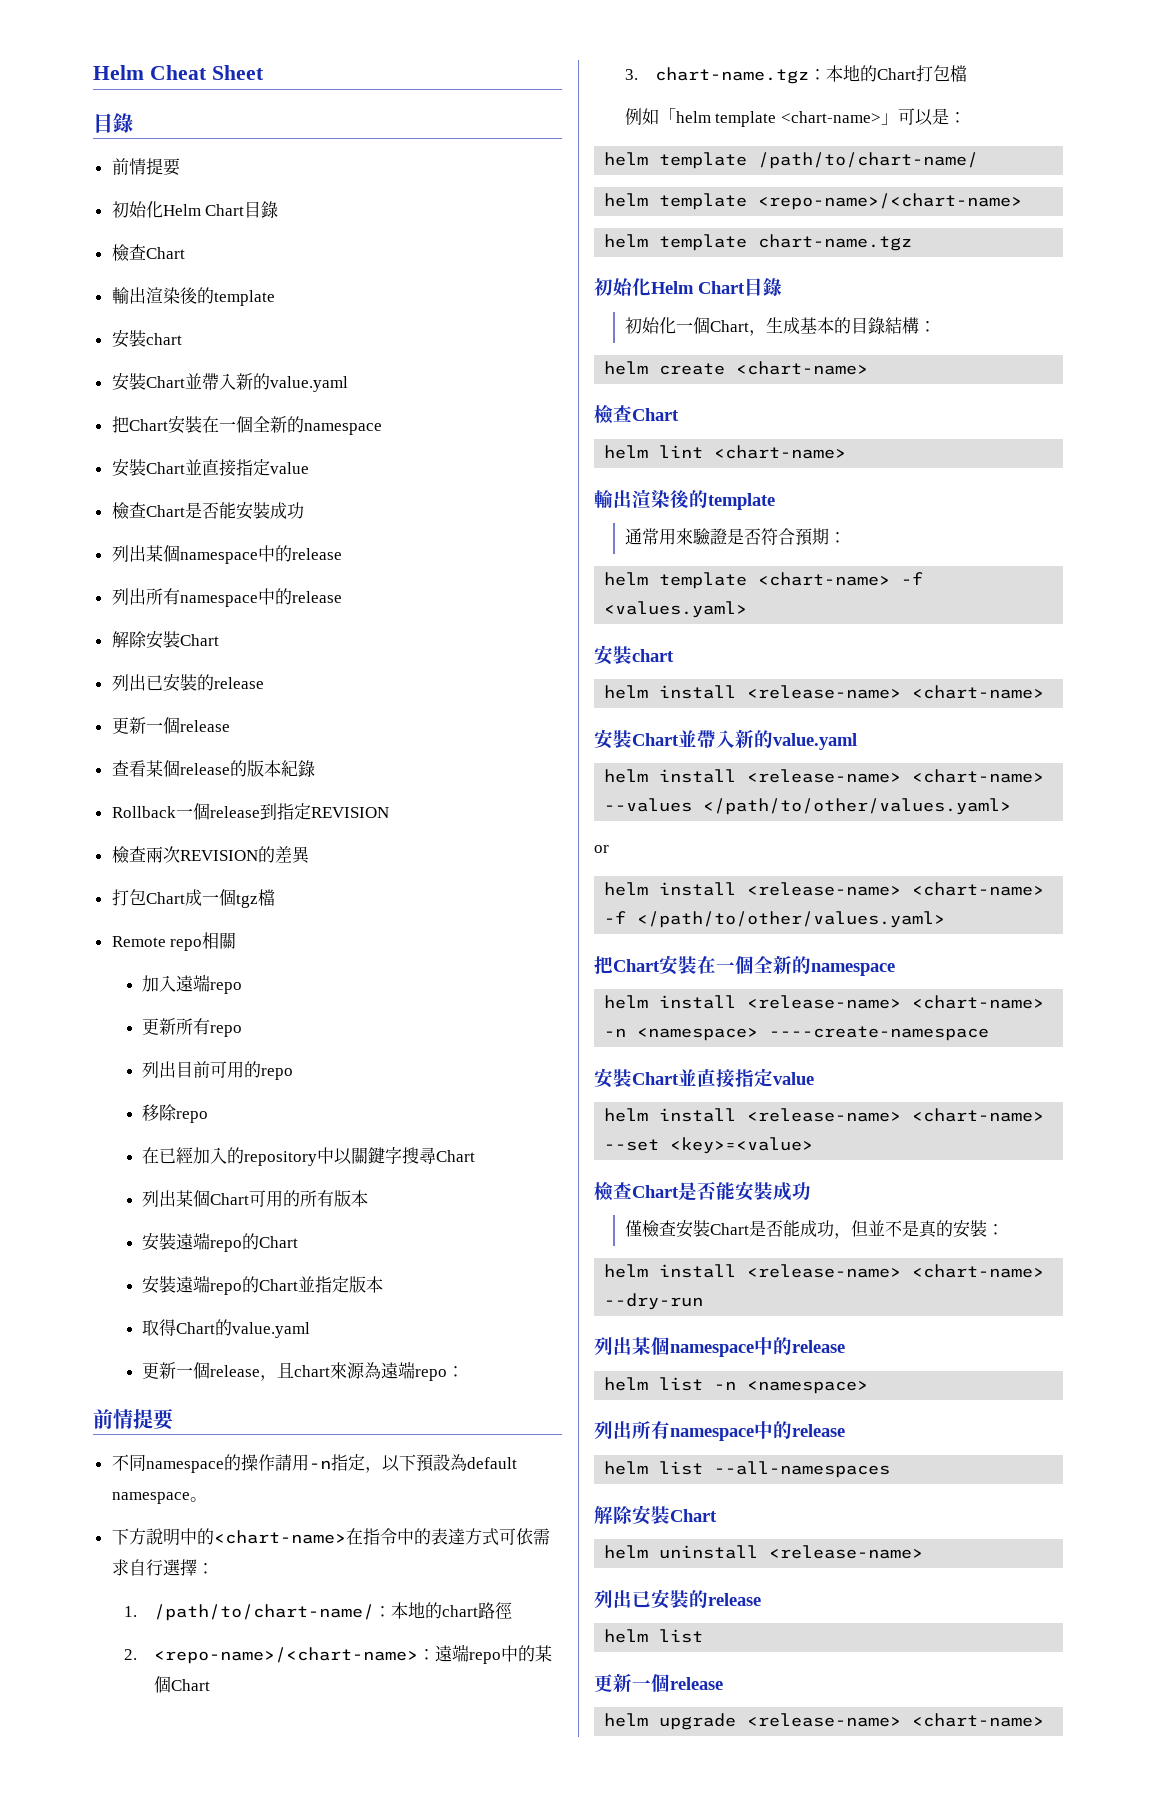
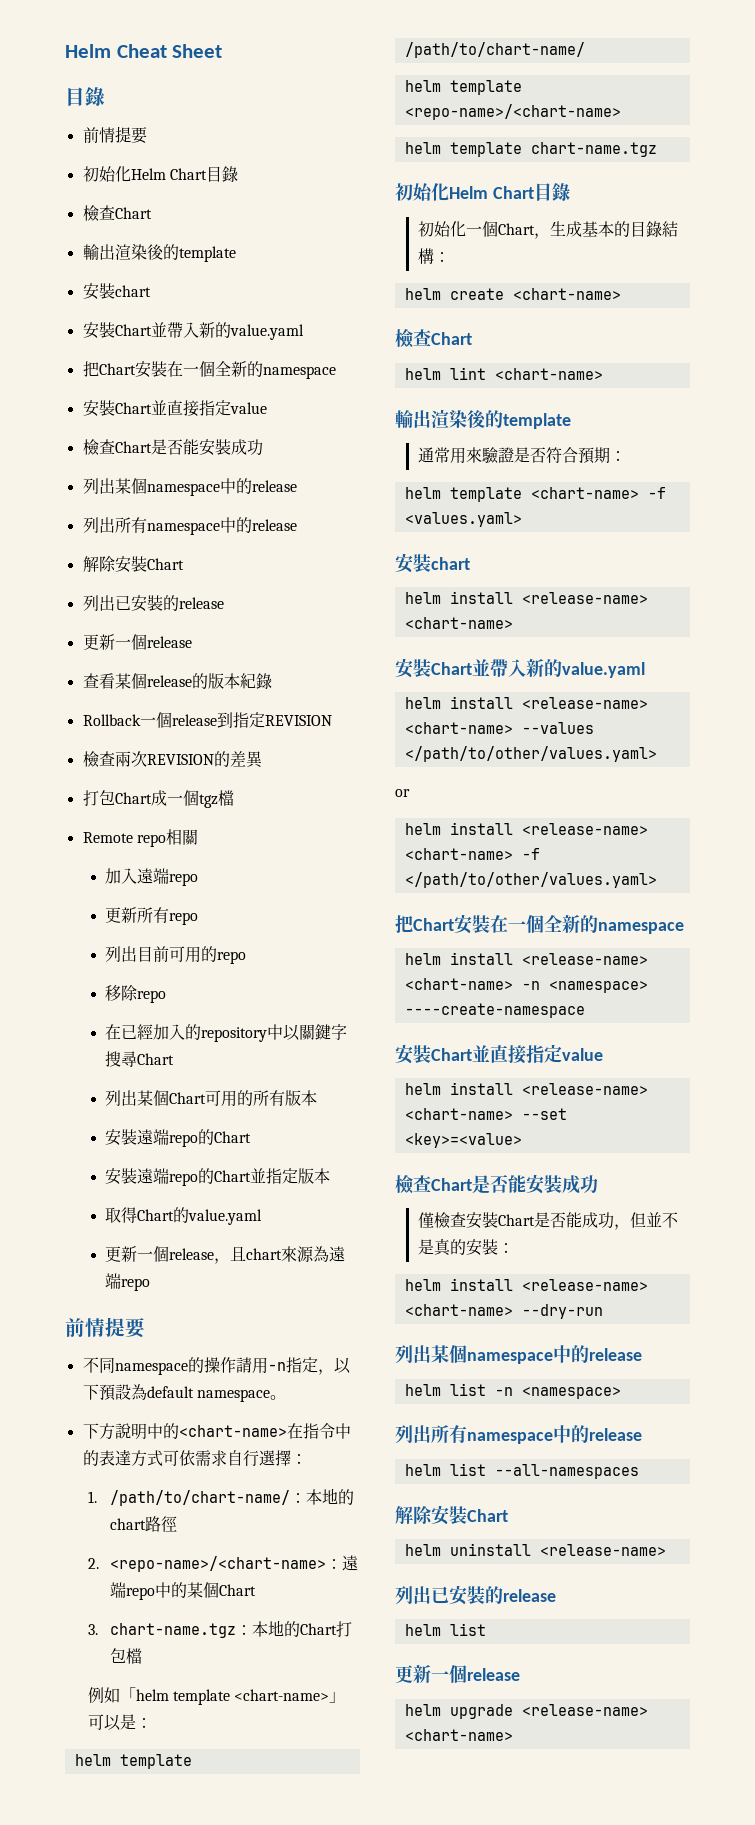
- 更新一個release，且chart來源為遠端repo：
+ 更新一個release，且chart來源為遠端repo

